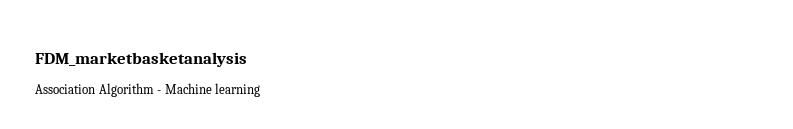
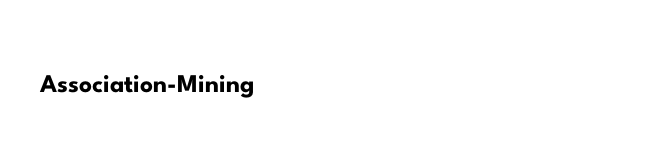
- FDM_marketbasketanalysis
- Association Algorithm - Machine learning
+ Association-Mining

